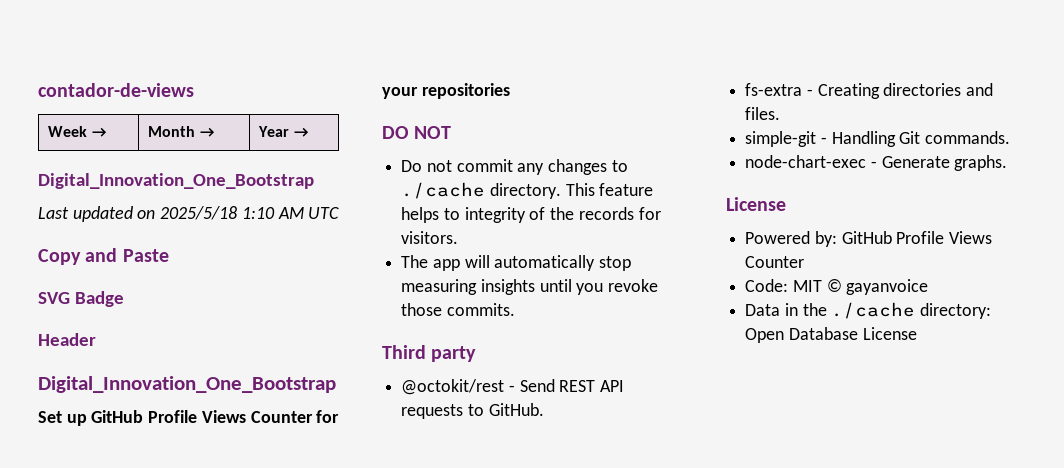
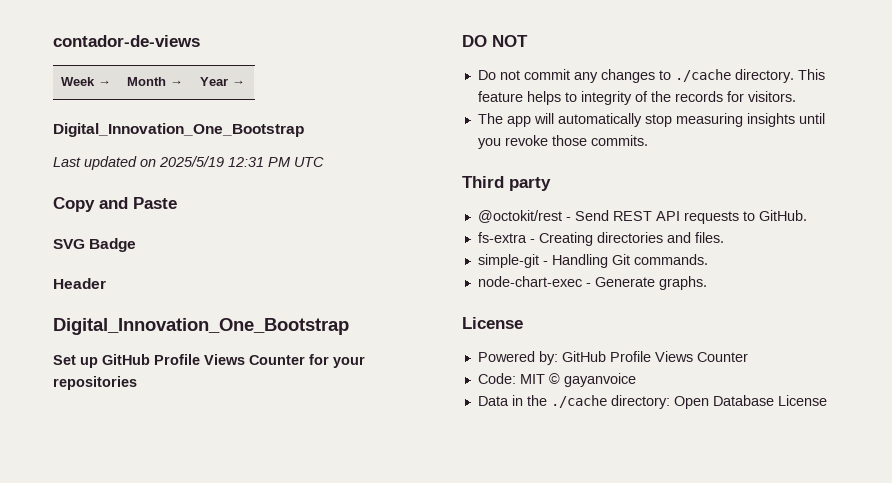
- Last updated on 2025/5/18 1:10 AM UTC
+ Last updated on 2025/5/19 12:31 PM UTC

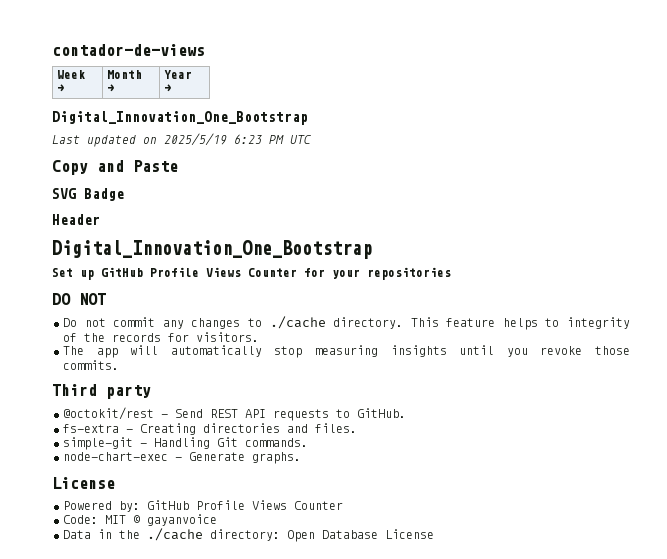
- Last updated on 2025/5/19 12:31 PM UTC
+ Last updated on 2025/5/19 6:23 PM UTC

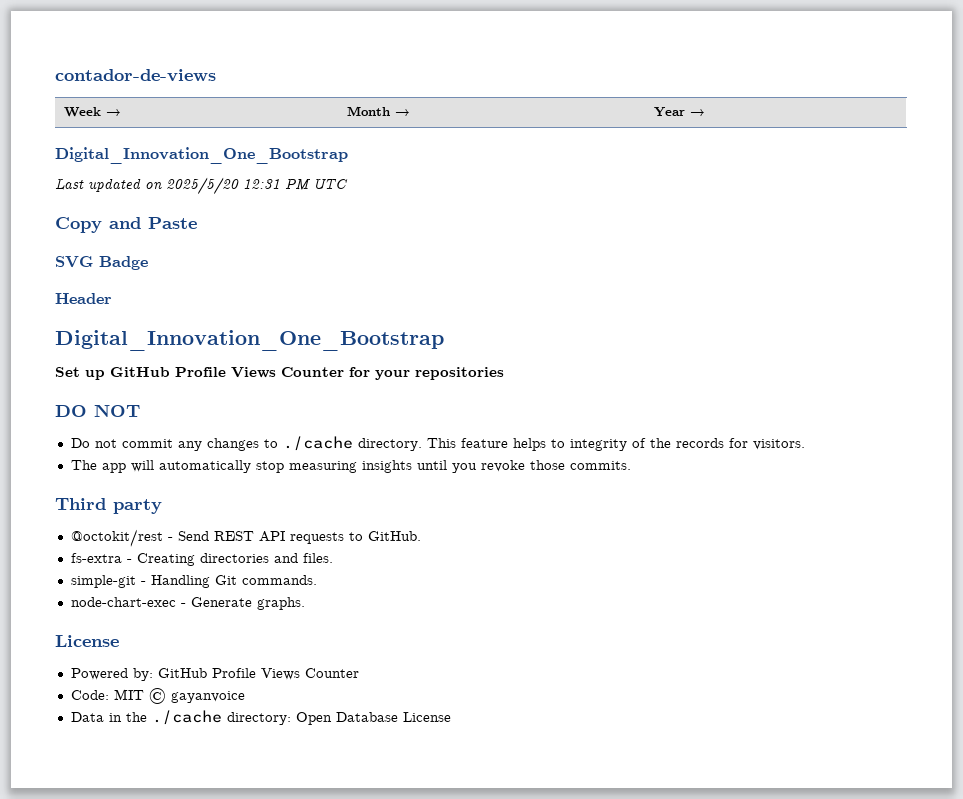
- Last updated on 2025/5/19 6:23 PM UTC
+ Last updated on 2025/5/20 12:31 PM UTC

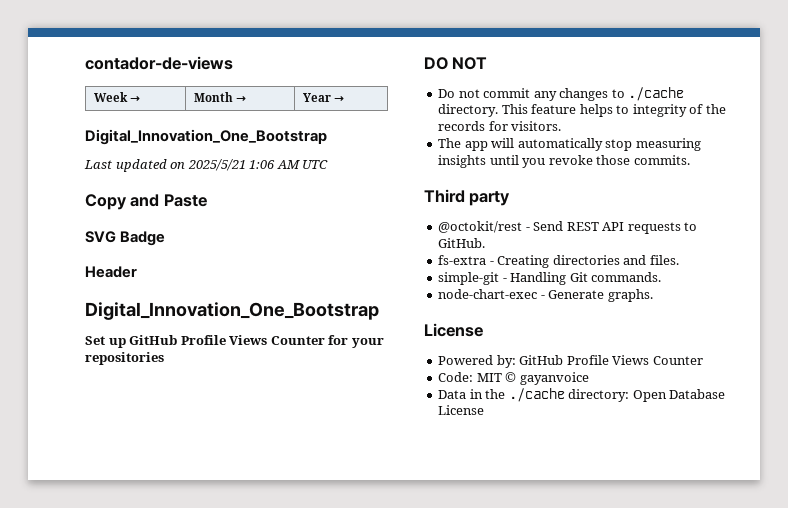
- Last updated on 2025/5/20 12:31 PM UTC
+ Last updated on 2025/5/21 1:06 AM UTC

